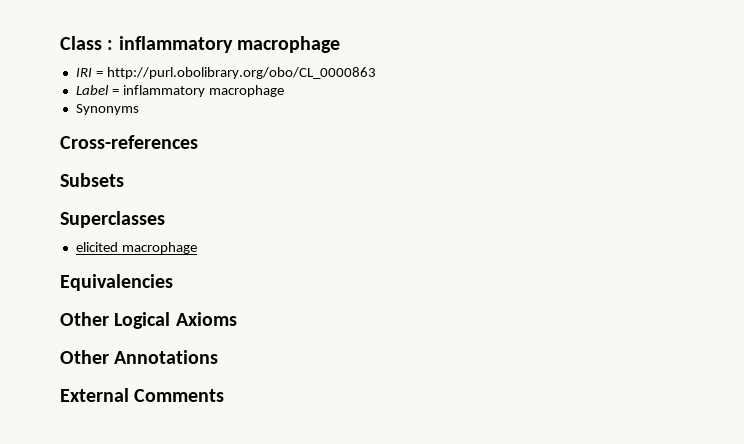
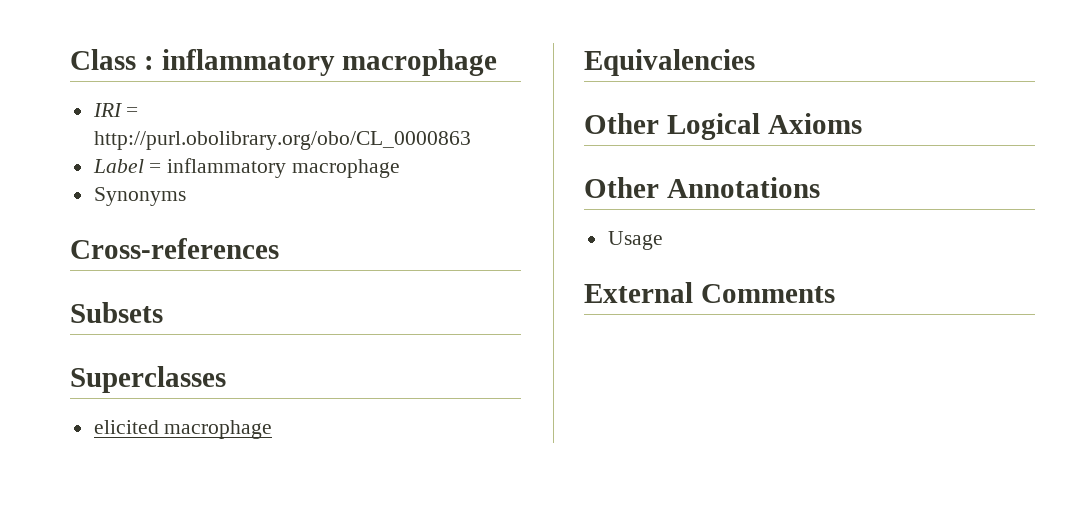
+ Usage

